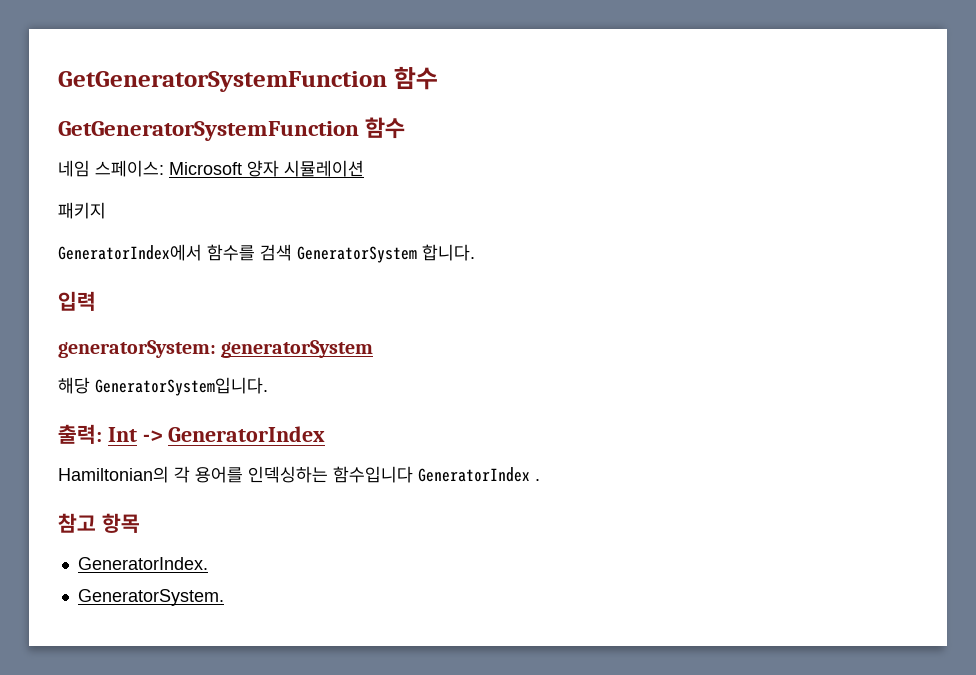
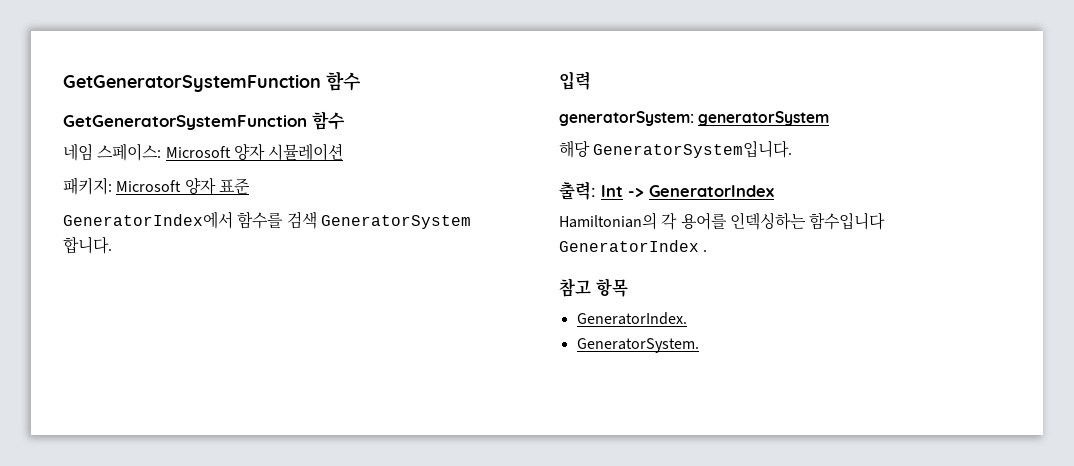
- 패키지
+ 패키지: Microsoft 양자 표준

